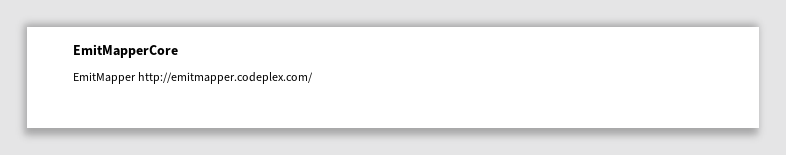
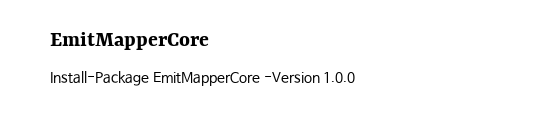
- EmitMapper http://emitmapper.codeplex.com/
+ Install-Package EmitMapperCore -Version 1.0.0

